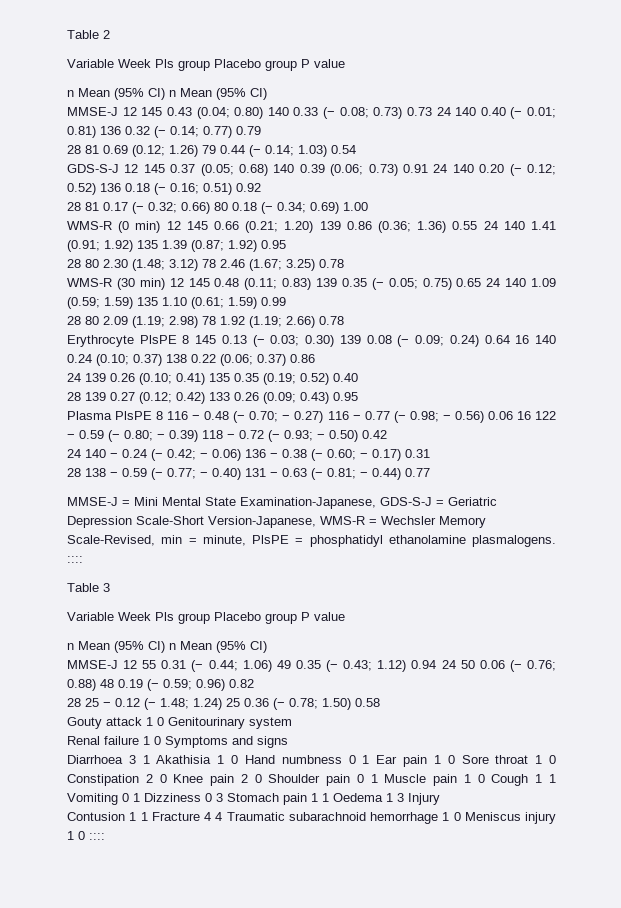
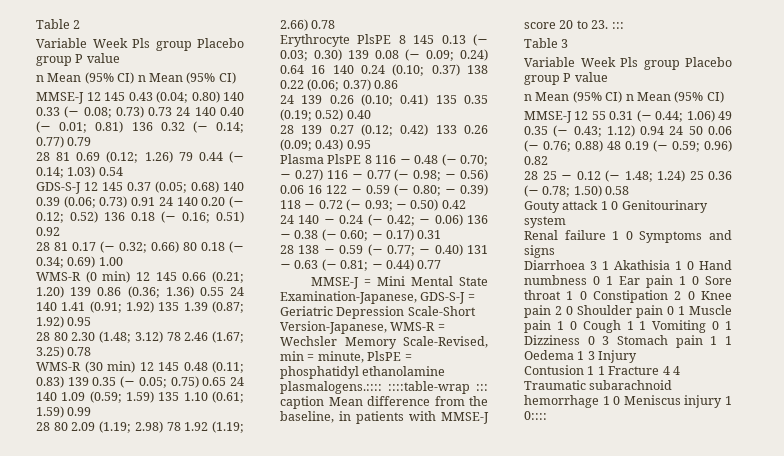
- MMSE-J = Mini Mental State Examination-Japanese, GDS-S-J = Geriatric Depression Scale-Short Version-Japanese, WMS-R = Wechsler Memory Scale-Revised, min = minute, PlsPE = phosphatidyl ethanolamine plasmalogens. ::::
+ MMSE-J = Mini Mental State Examination-Japanese, GDS-S-J = Geriatric Depression Scale-Short Version-Japanese, WMS-R = Wechsler Memory Scale-Revised, min = minute, PlsPE = phosphatidyl ethanolamine plasmalogens.:::: ::::table-wrap ::: caption Mean difference from the baseline, in patients with MMSE-J score 20 to 23. :::
- Contusion 1 1 Fracture 4 4 Traumatic subarachnoid hemorrhage 1 0 Meniscus injury 1 0 ::::
+ Contusion 1 1 Fracture 4 4 Traumatic subarachnoid hemorrhage 1 0 Meniscus injury 1 0::::

